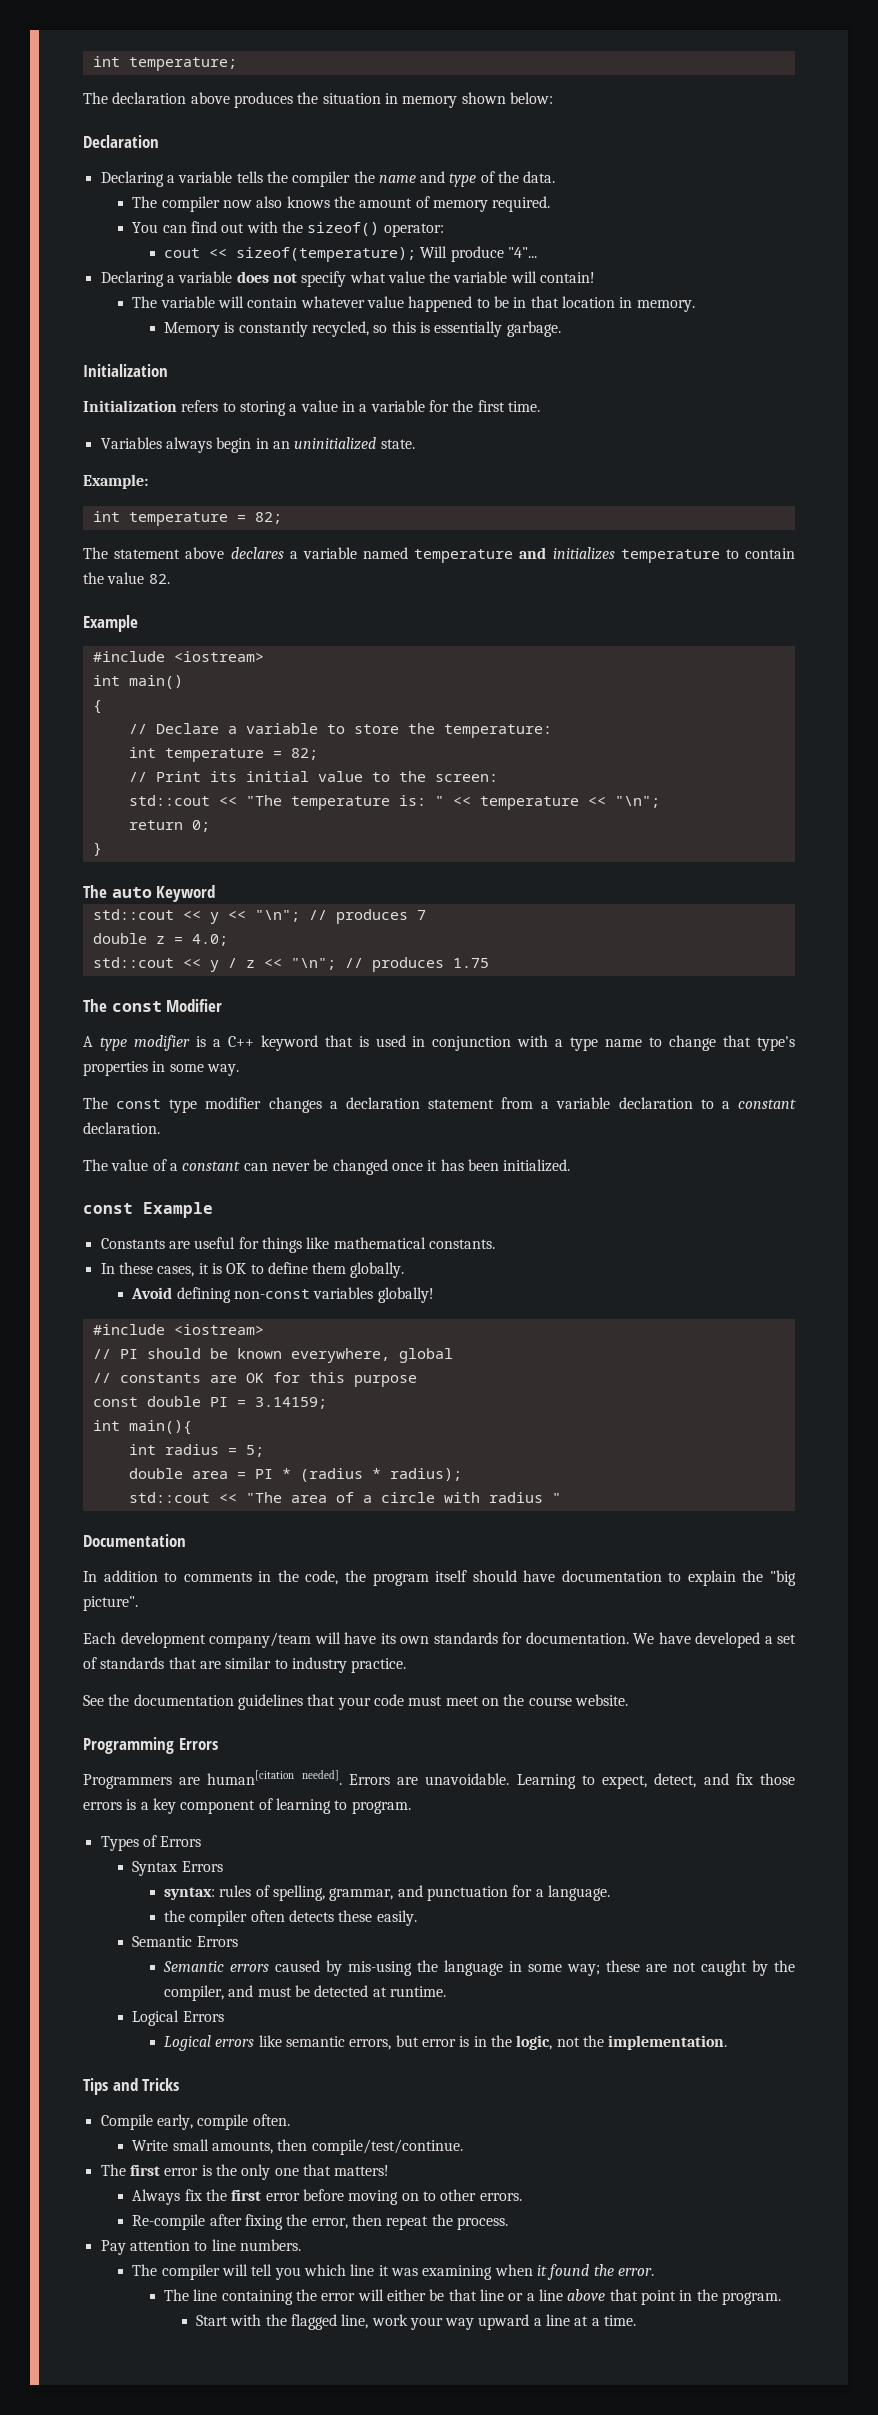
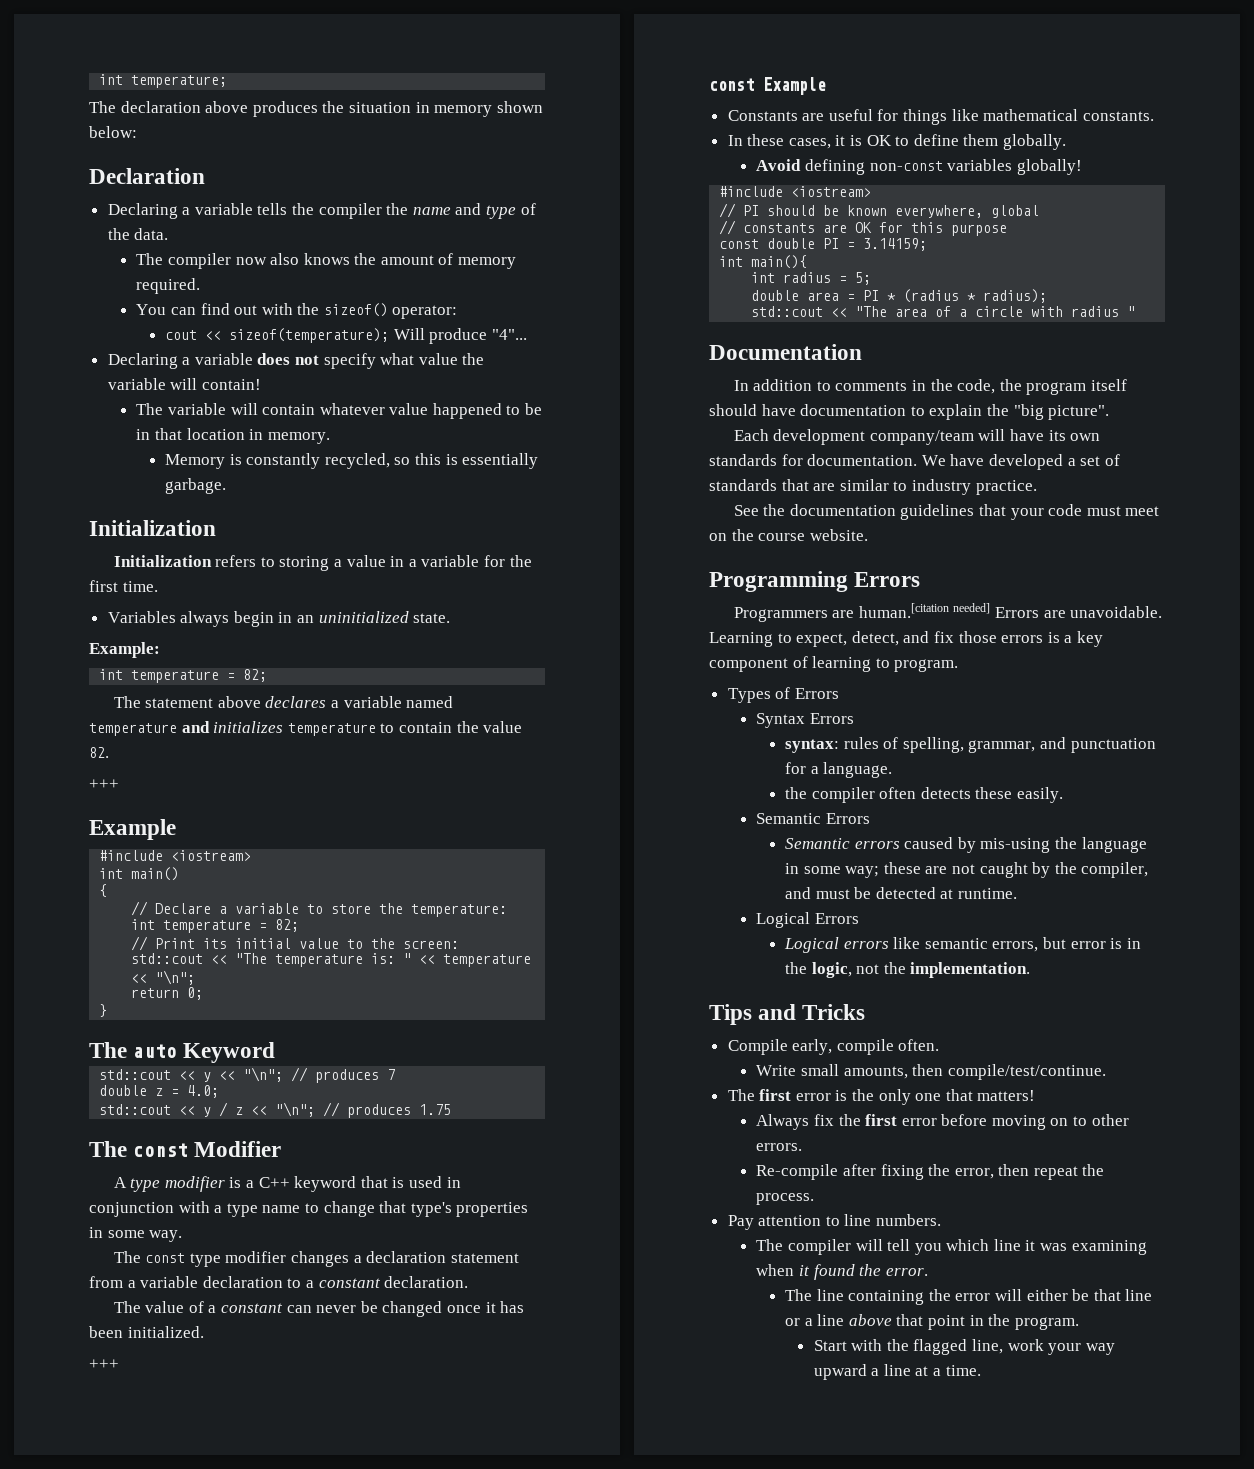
  The statement above declares a variable named temperature and initializes temperature to contain the value 82.
+ +++
  The value of a constant can never be changed once it has been initialized.
+ +++
- Programmers are human[citation needed]. Errors are unavoidable.
+ Programmers are human.[citation needed] Errors are unavoidable.

